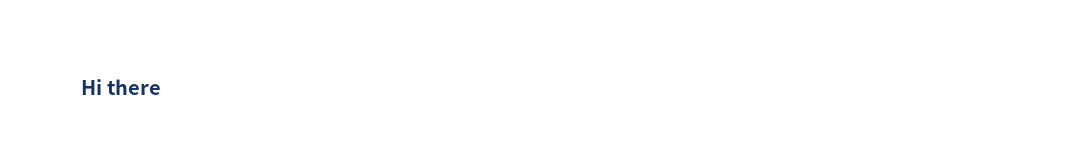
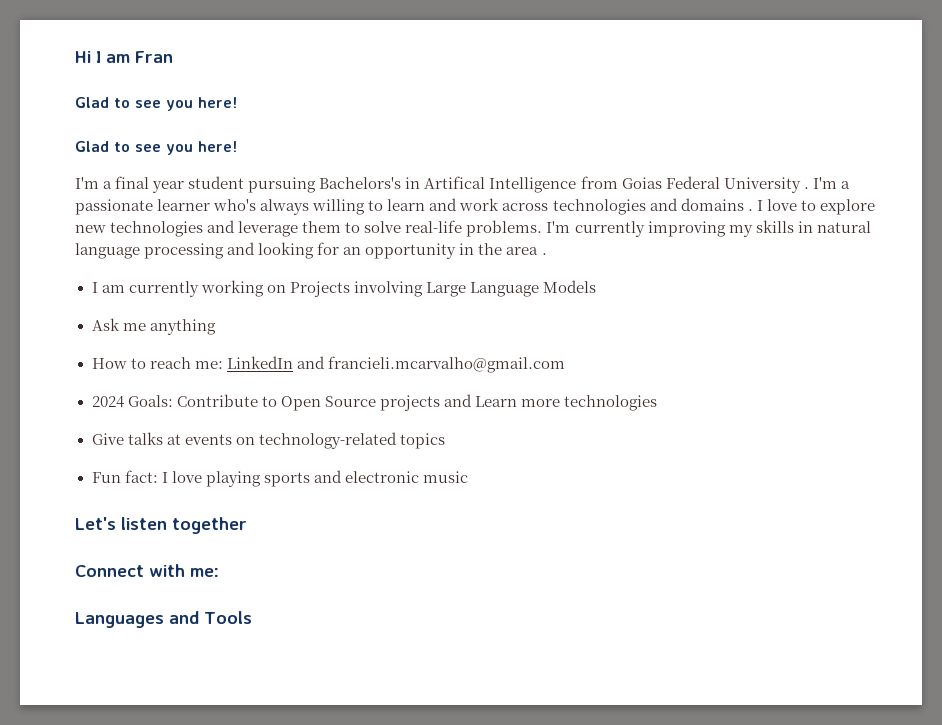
- Hi there
+ Hi I am Fran
+ Glad to see you here!
+ Glad to see you here!
+ I'm a final year student pursuing Bachelors's in Artifical Intelligence from Goias Federal University . I'm a passionate learner who's always willing to learn and work across technologies and domains . I love to explore new technologies and leverage them to solve real-life problems. I'm currently improving my skills in natural language processing and looking for an opportunity in the area .
+ I am currently working on Projects involving Large Language Models
+ Ask me anything
+ How to reach me: LinkedIn and francieli.mcarvalho@gmail.com
+ 2024 Goals: Contribute to Open Source projects and Learn more technologies
+ Give talks at events on technology-related topics
+ Fun fact: I love playing sports and electronic music
+ Let's listen together
+ Connect with me:
+ Languages and Tools

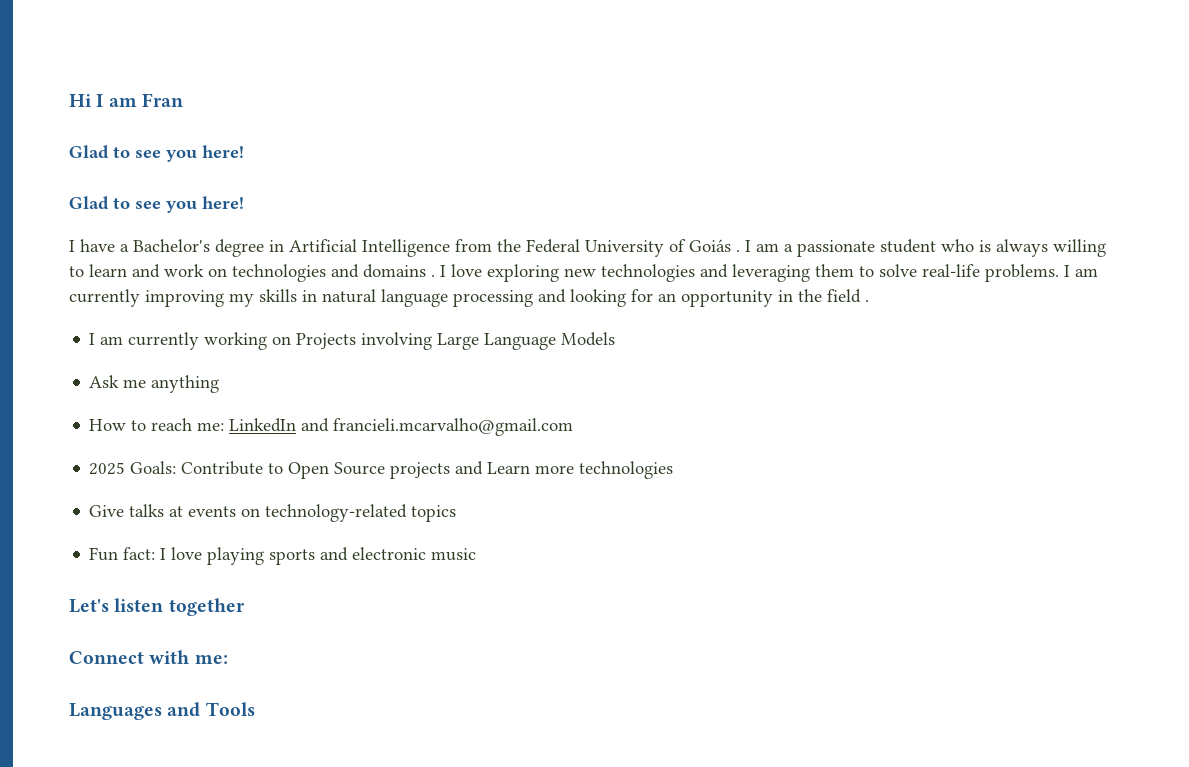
- I'm a final year student pursuing Bachelors's in Artifical Intelligence from Goias Federal University . I'm a passionate learner who's always willing to learn and work across technologies and domains .
+ I have a Bachelor's degree in Artificial Intelligence from the Federal University of Goiás . I am a passionate student who is always willing to learn and work on technologies and domains .
- I love to explore new technologies and leverage them to solve real-life problems.
+ I love exploring new technologies and leveraging them to solve real-life problems.
- I'm currently improving my skills in natural language processing and looking for an opportunity in the area .
+ I am currently improving my skills in natural language processing and looking for an opportunity in the field .
- 2024 Goals: Contribute to Open Source projects and Learn more technologies
+ 2025 Goals: Contribute to Open Source projects and Learn more technologies

